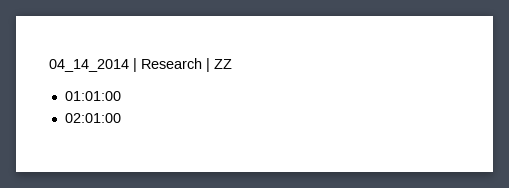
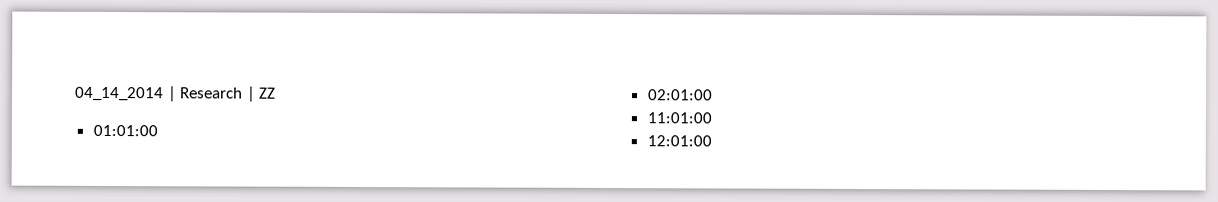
+ 11:01:00
+ 12:01:00

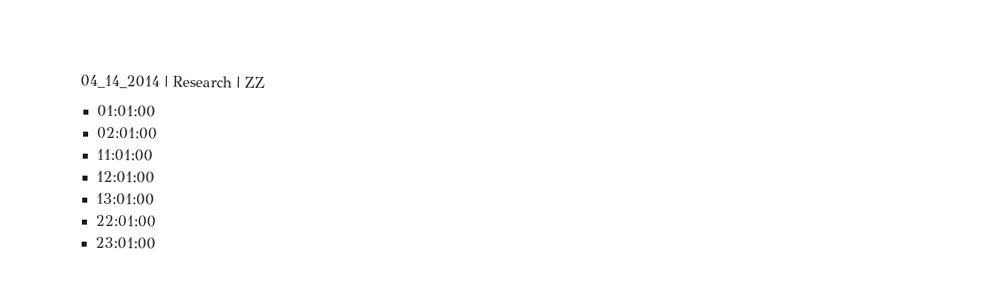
+ 13:01:00
+ 22:01:00
+ 23:01:00

